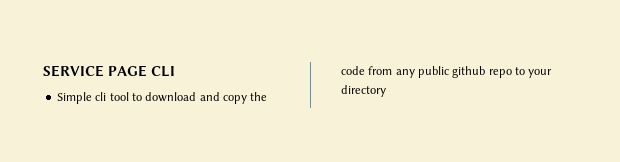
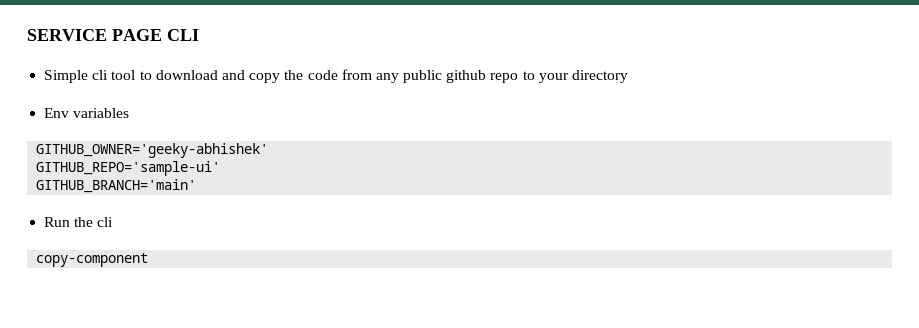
+ Env variables
+ GITHUB_OWNER='geeky-abhishek'
+ GITHUB_REPO='sample-ui'
+ GITHUB_BRANCH='main'
+ Run the cli
+ copy-component

